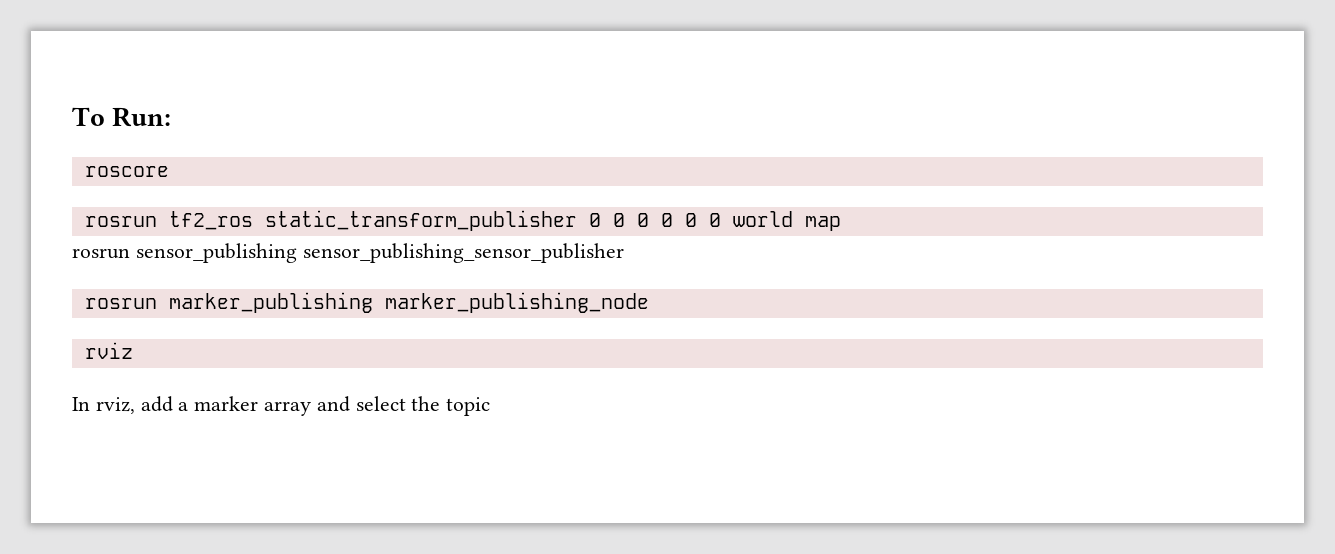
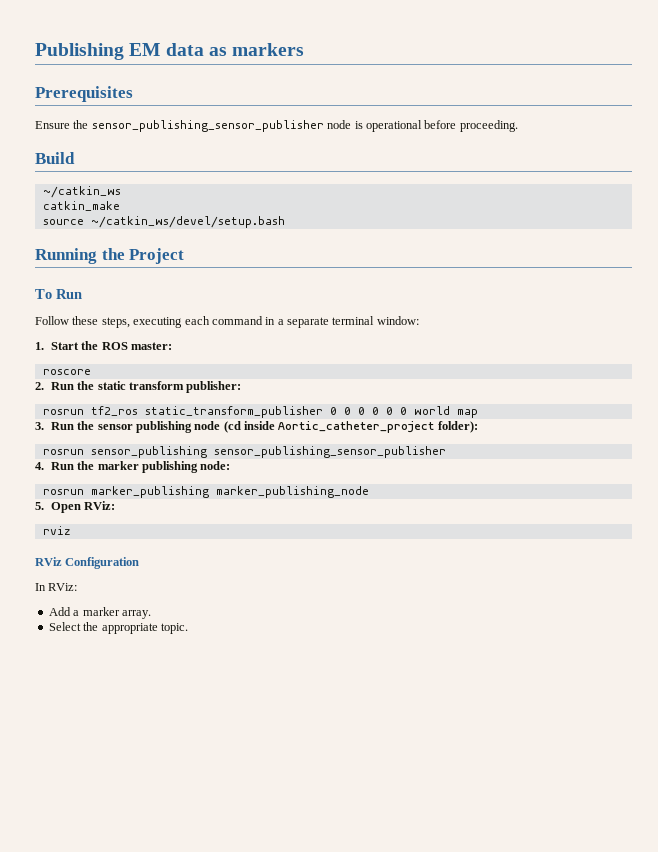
- To Run:
+ Publishing EM data as markers
+ Prerequisites
+ Ensure the sensor_publishing_sensor_publisher node is operational before proceeding.
+ Build
+ ~/catkin_ws
+ catkin_make
+ source ~/catkin_ws/devel/setup.bash
+ Running the Project
+ To Run
+ Follow these steps, executing each command in a separate terminal window:
+ 1. Start the ROS master:
  roscore
+ 2. Run the static transform publisher:
+ 3. Run the sensor publishing node (cd inside Aortic_catheter_project folder):
  rosrun sensor_publishing sensor_publishing_sensor_publisher
+ 4. Run the marker publishing node:
+ 5. Open RViz:
+ RViz Configuration
- In rviz, add a marker array and select the topic
+ In RViz:
+ Add a marker array.
+ Select the appropriate topic.

